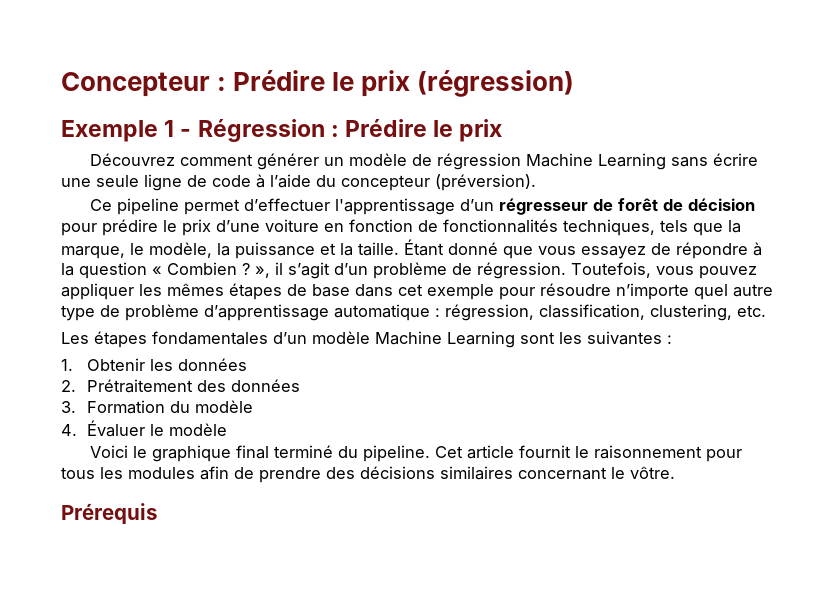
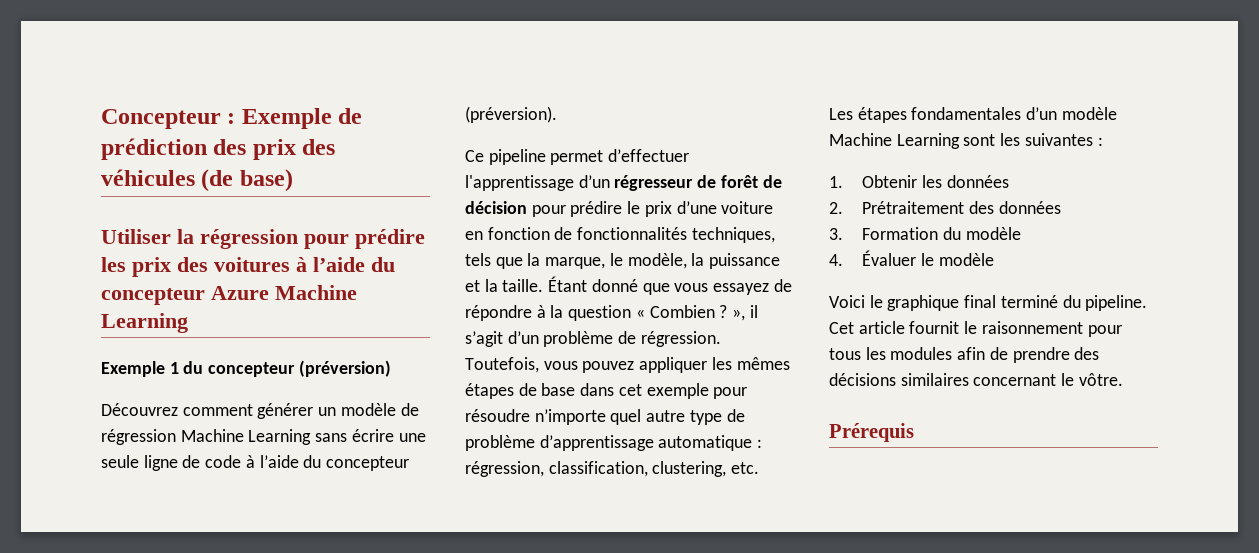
- Concepteur : Prédire le prix (régression)
- Exemple 1 - Régression : Prédire le prix
+ Concepteur : Exemple de prédiction des prix des véhicules (de base)
+ Utiliser la régression pour prédire les prix des voitures à l’aide du concepteur Azure Machine Learning
+ Exemple 1 du concepteur (préversion)

